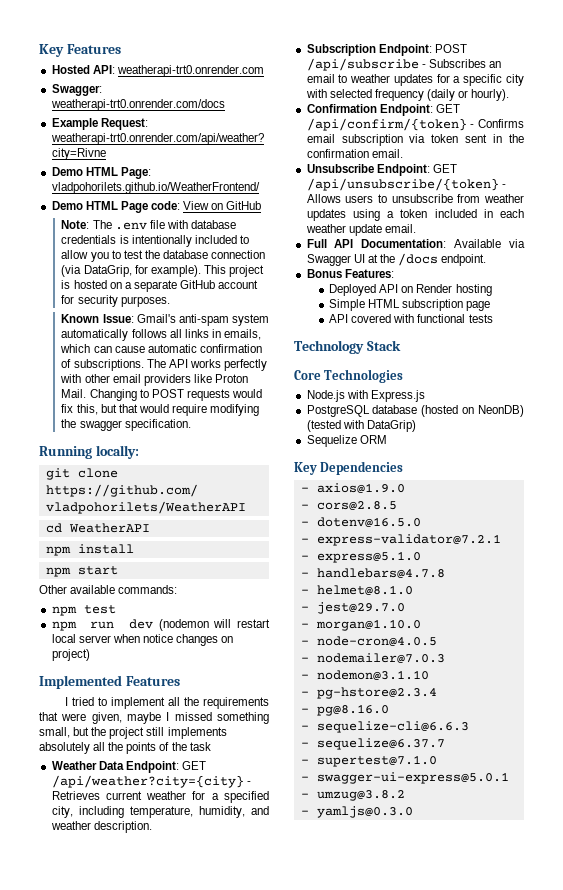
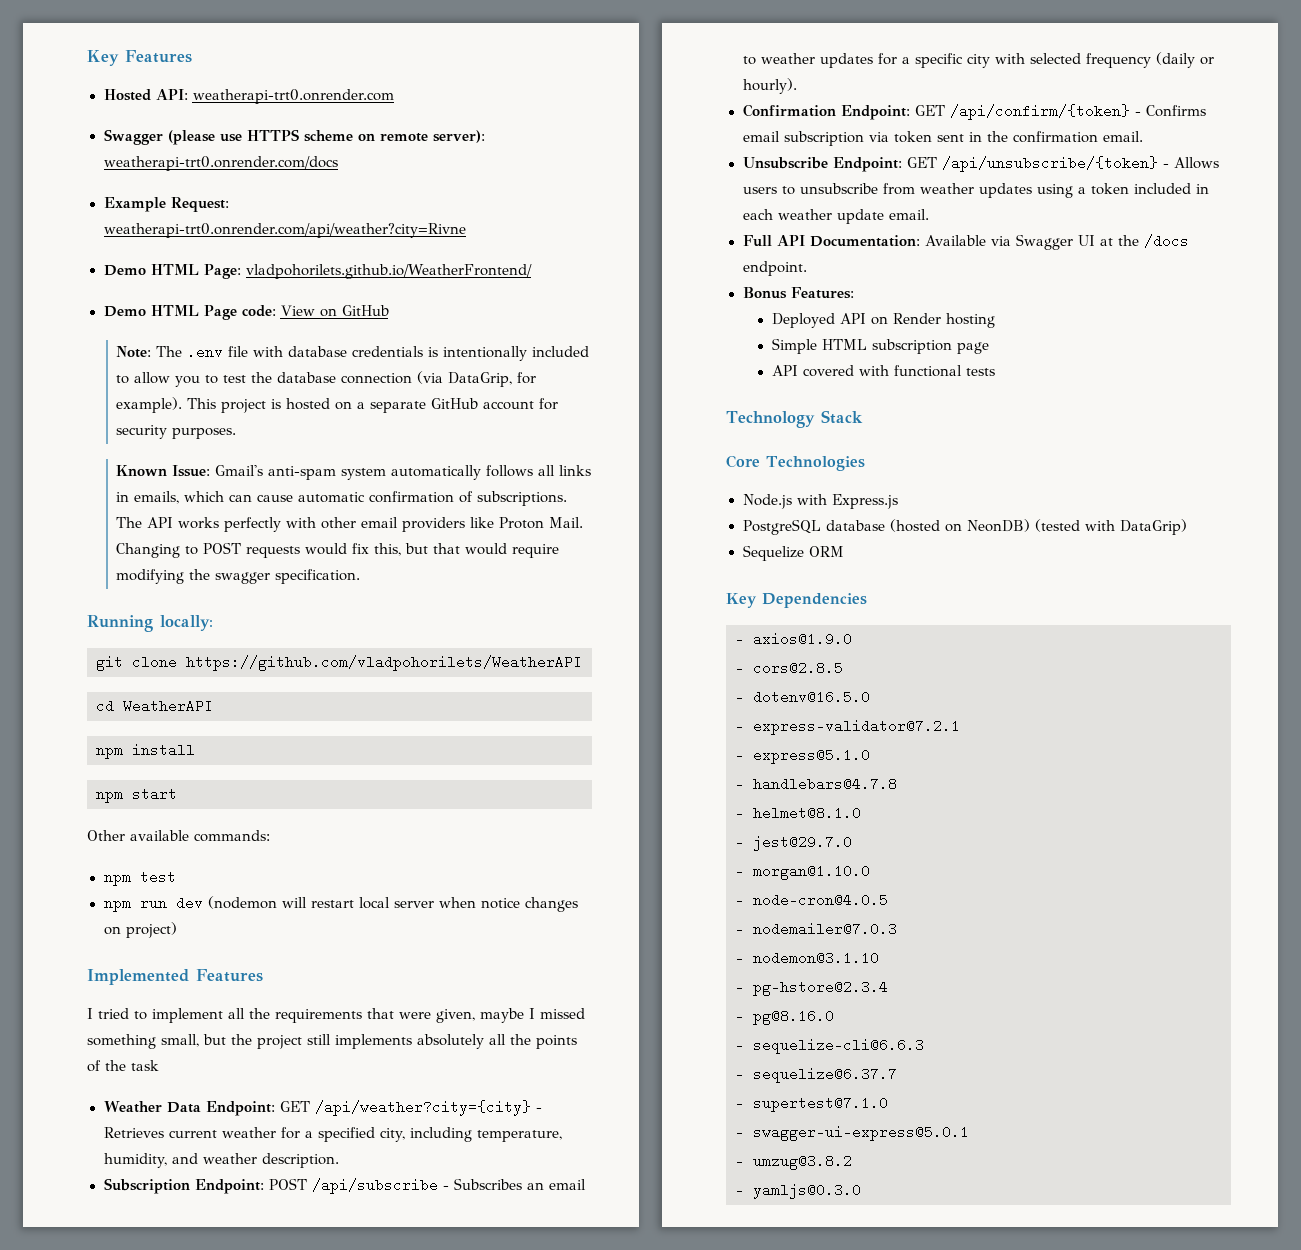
- Swagger: weatherapi-trt0.onrender.com/docs
+ Swagger (please use HTTPS scheme on remote server): weatherapi-trt0.onrender.com/docs

